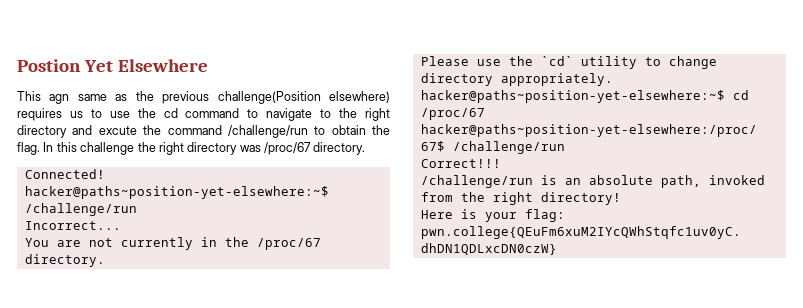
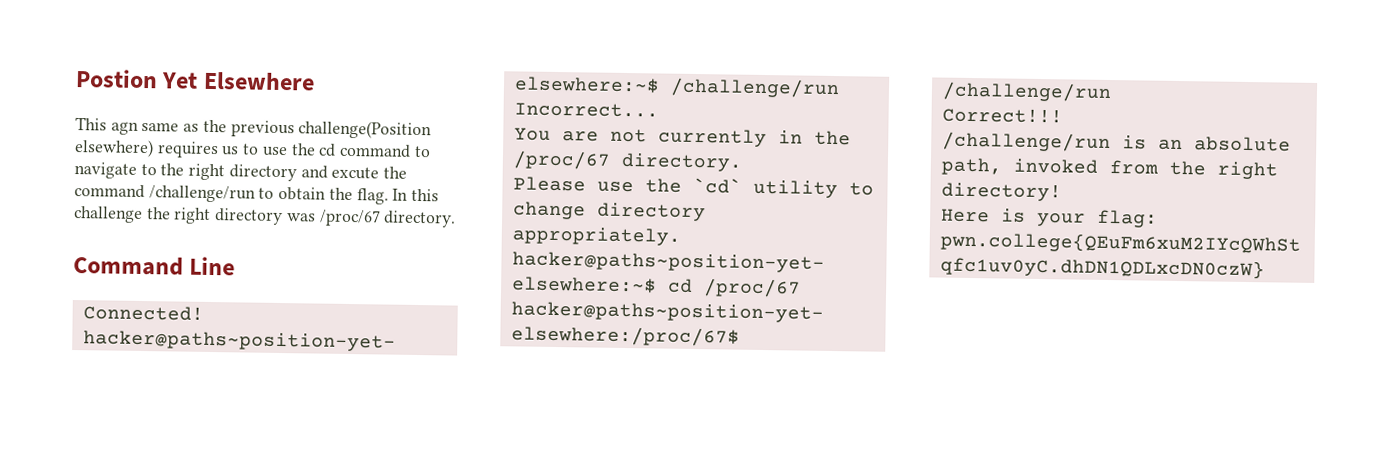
+ Command Line

